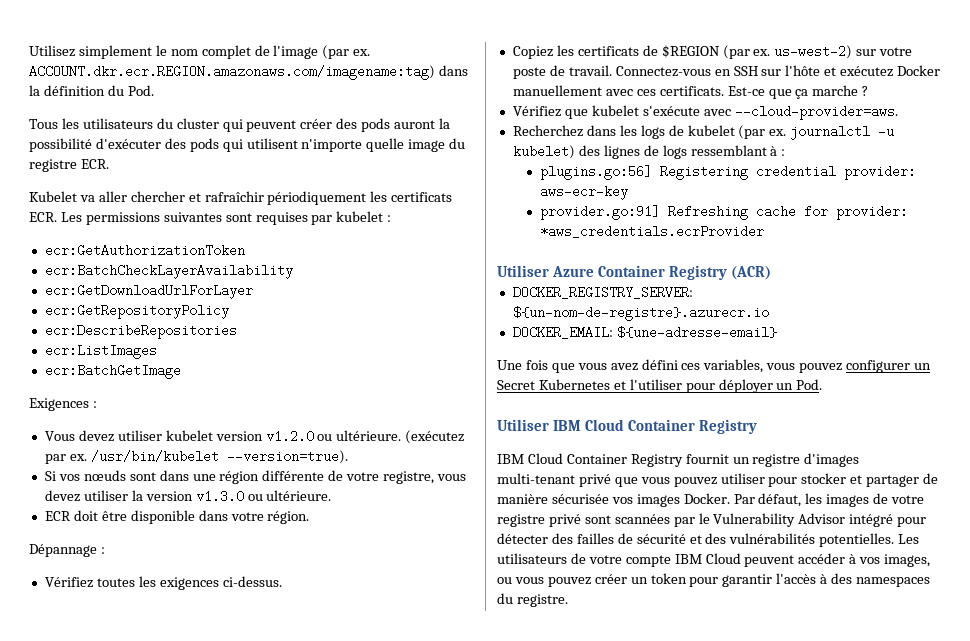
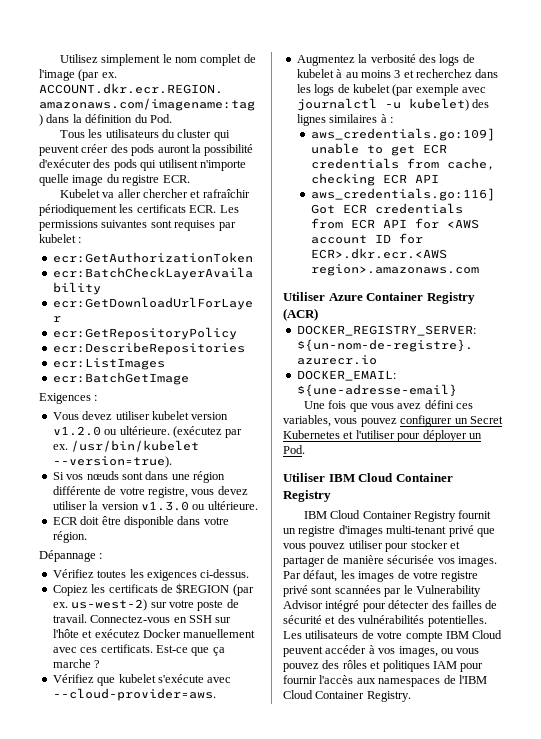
- Recherchez dans les logs de kubelet (par ex. journalctl -u kubelet) des lignes de logs ressemblant à :
+ Augmentez la verbosité des logs de kubelet à au moins 3 et recherchez dans les logs de kubelet (par exemple avec journalctl -u kubelet) des lignes similaires à :
- plugins.go:56] Registering credential provider: aws-ecr-key
- provider.go:91] Refreshing cache for provider: *aws_credentials.ecrProvider
+ aws_credentials.go:109] unable to get ECR credentials from cache, checking ECR API
+ aws_credentials.go:116] Got ECR credentials from ECR API for <AWS account ID for ECR>.dkr.ecr.<AWS region>.amazonaws.com
- IBM Cloud Container Registry fournit un registre d'images multi-tenant privé que vous pouvez utiliser pour stocker et partager de manière sécurisée vos images Docker.
+ IBM Cloud Container Registry fournit un registre d'images multi-tenant privé que vous pouvez utiliser pour stocker et partager de manière sécurisée vos images.
- Les utilisateurs de votre compte IBM Cloud peuvent accéder à vos images, ou vous pouvez créer un token pour garantir l'accès à des namespaces du registre.
+ Les utilisateurs de votre compte IBM Cloud peuvent accéder à vos images, ou vous pouvez des rôles et politiques IAM pour fournir l'accès aux namespaces de l'IBM Cloud Container Registry.

